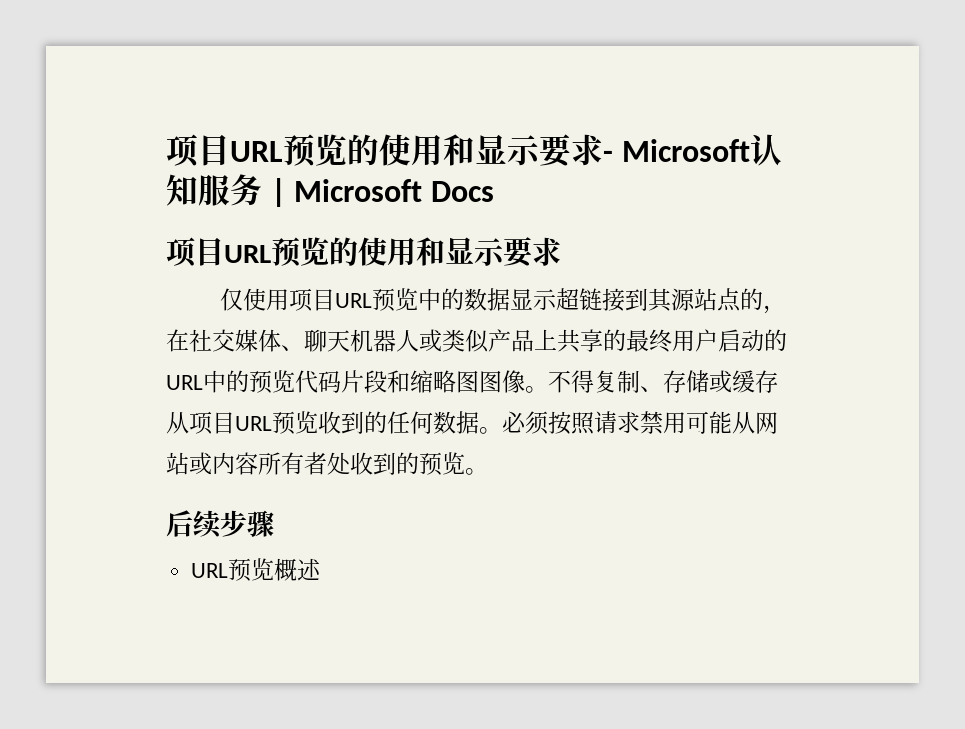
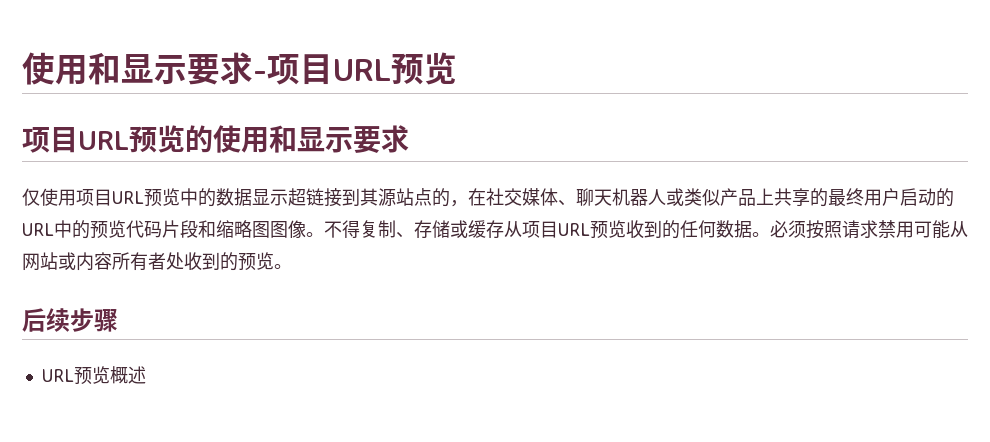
- 项目URL预览的使用和显示要求- Microsoft认知服务 | Microsoft Docs
+ 使用和显示要求-项目URL预览

